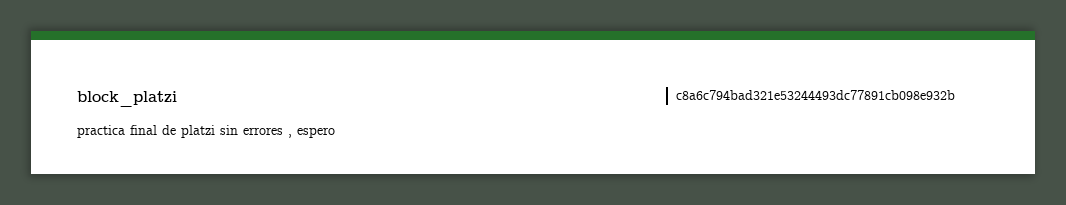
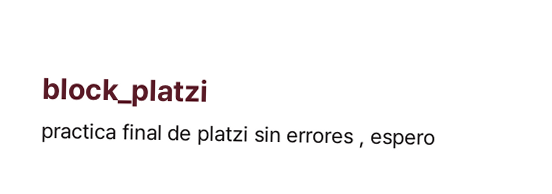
- c8a6c794bad321e53244493dc77891cb098e932b

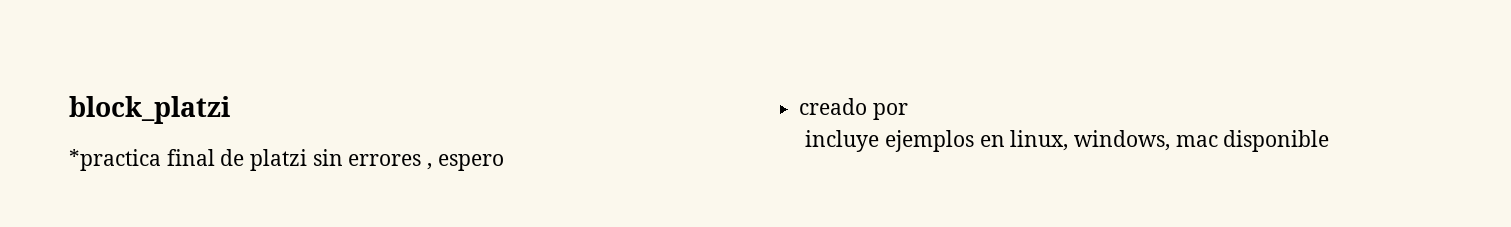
- practica final de platzi sin errores , espero
+ *practica final de platzi sin errores , espero
+ creado por
+ incluye ejemplos en linux, windows, mac disponible

